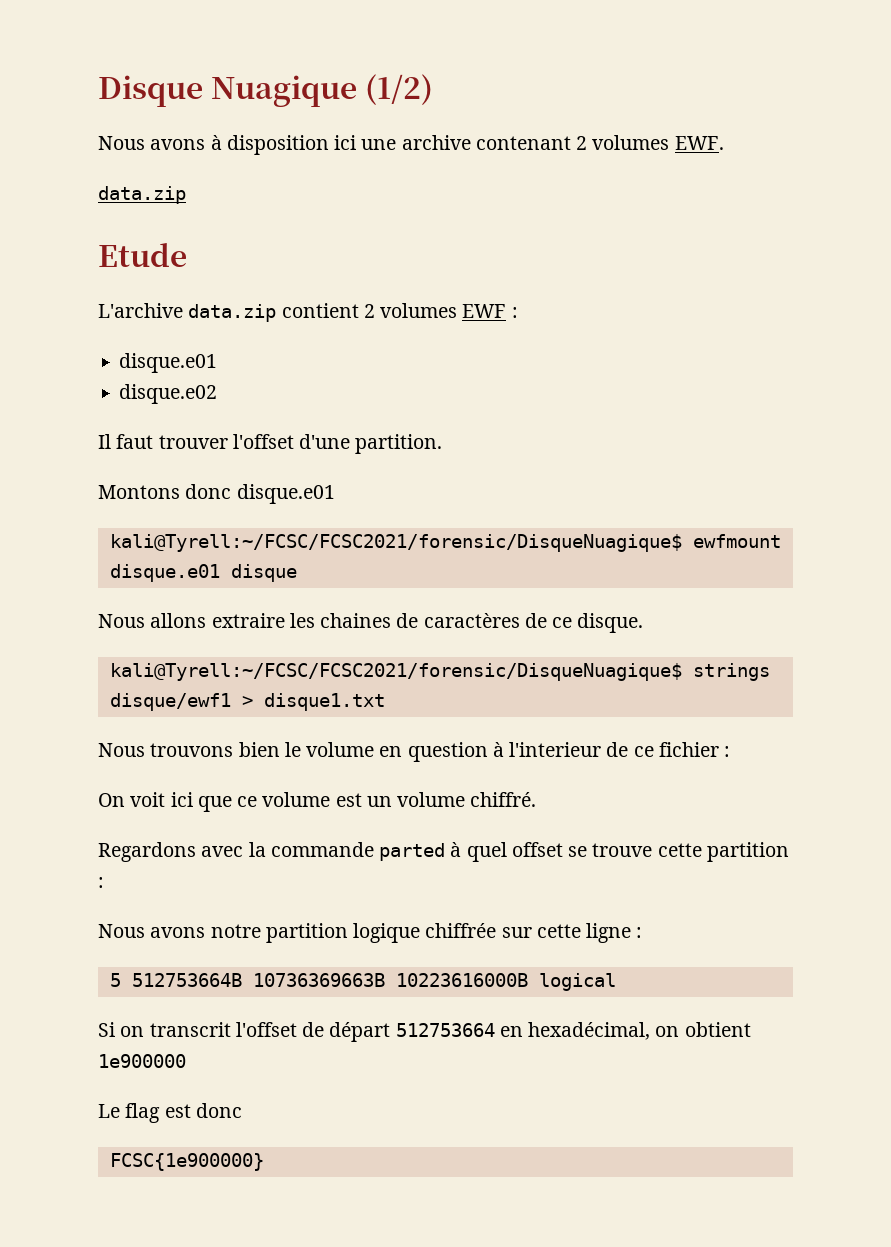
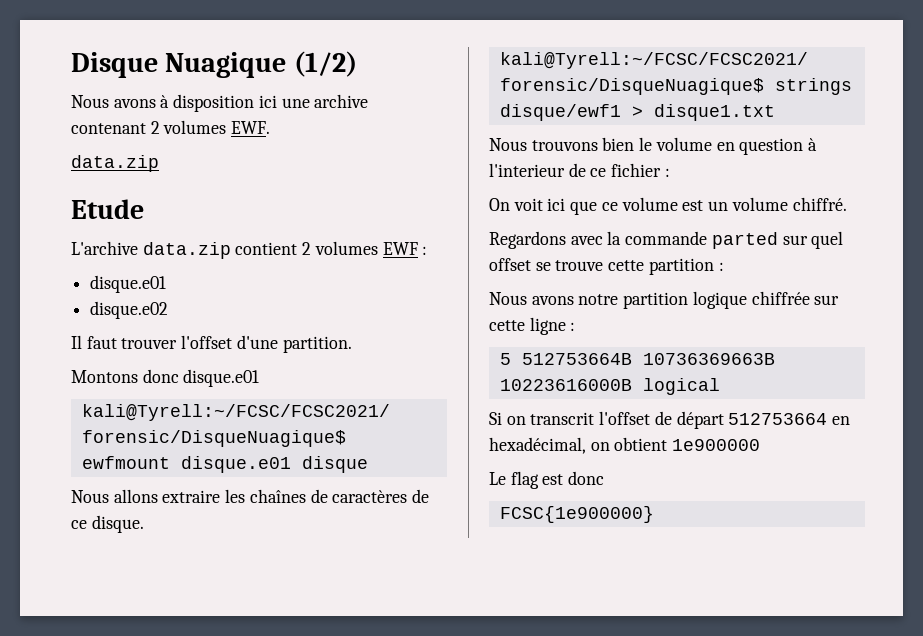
- Nous allons extraire les chaines de caractères de ce disque.
+ Nous allons extraire les chaînes de caractères de ce disque.
- Regardons avec la commande parted à quel offset se trouve cette partition :
+ Regardons avec la commande parted sur quel offset se trouve cette partition :

